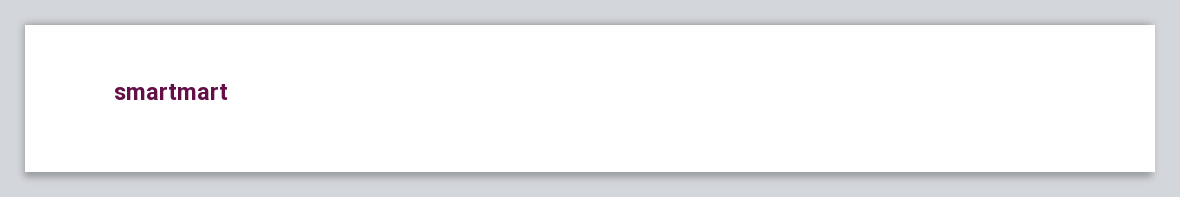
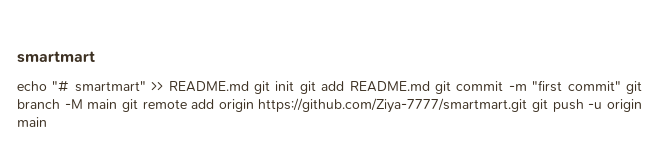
+ echo "# smartmart" >> README.md git init git add README.md git commit -m "first commit" git branch -M main git remote add origin https://github.com/Ziya-7777/smartmart.git git push -u origin main

